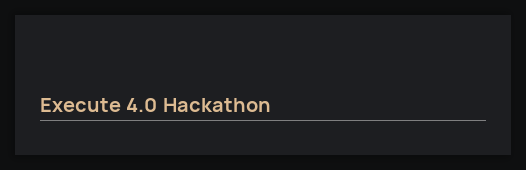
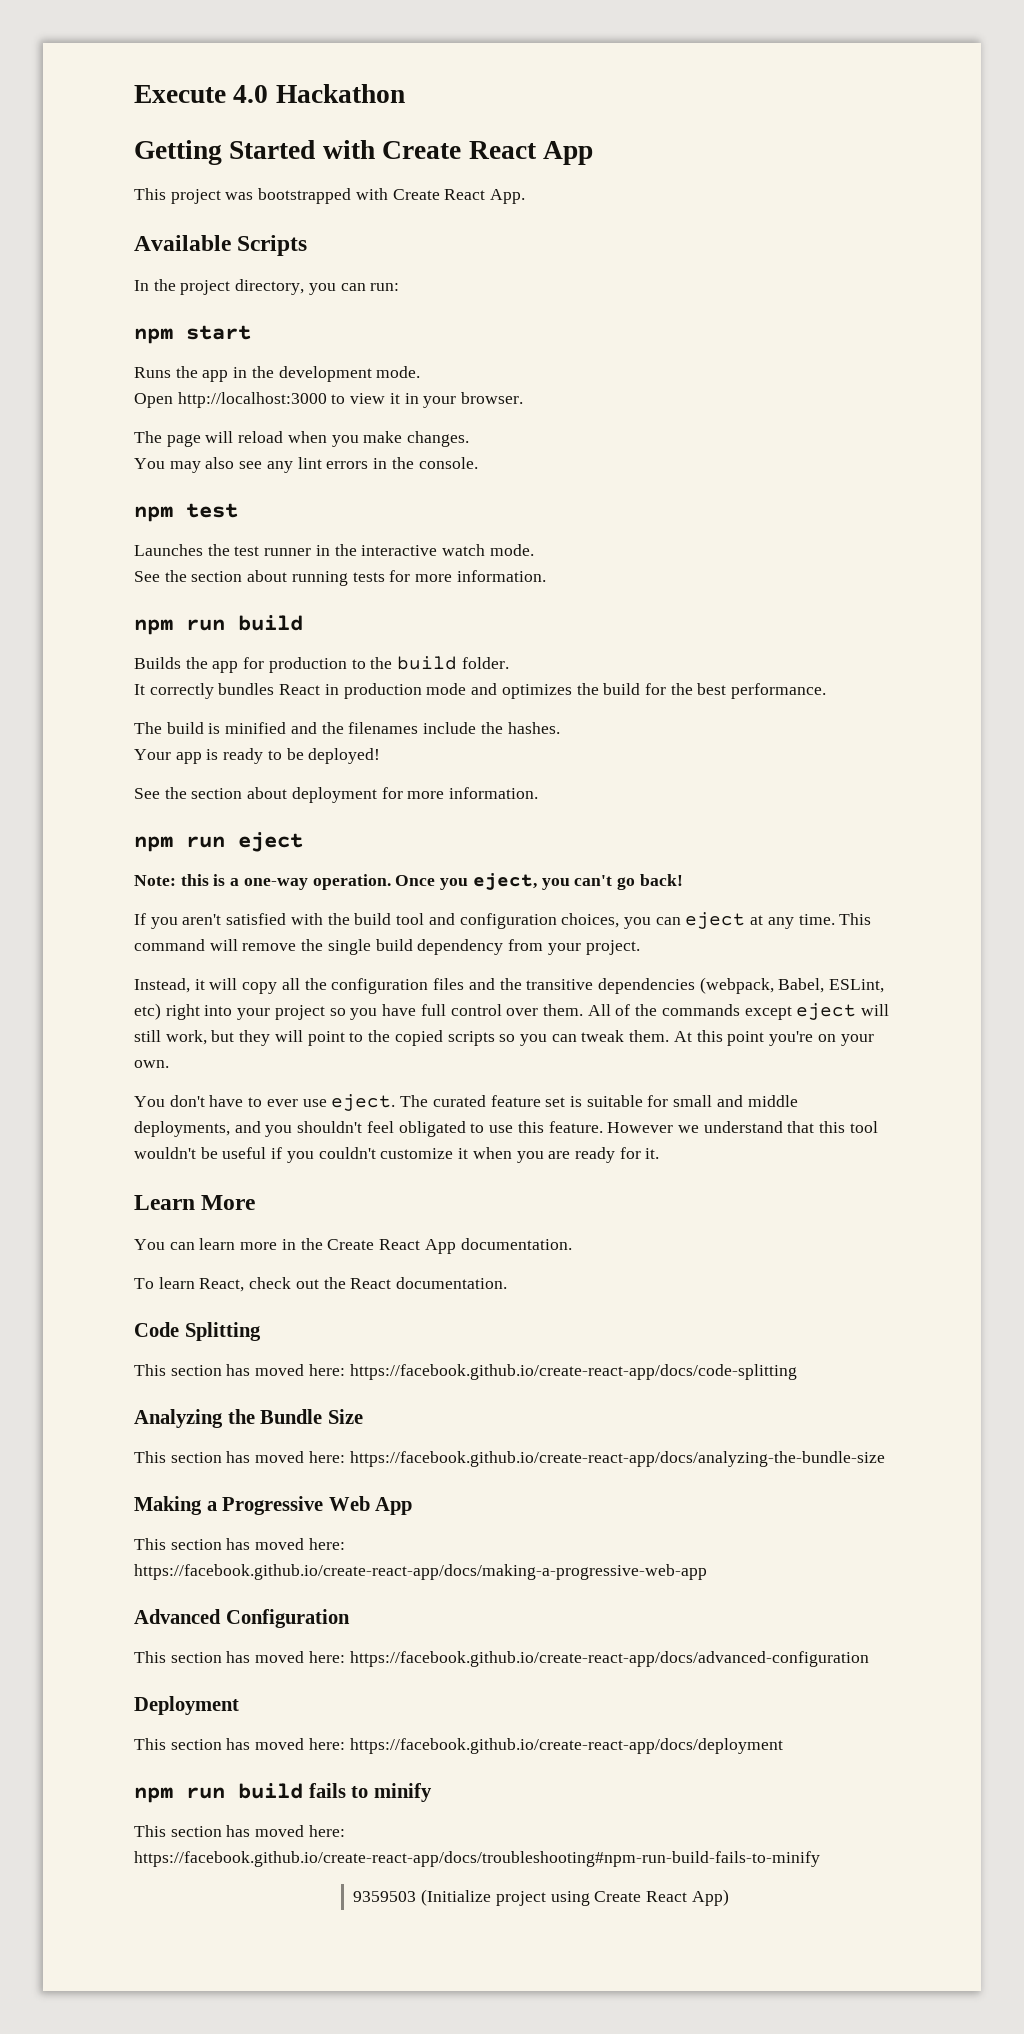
+ Getting Started with Create React App
+ This project was bootstrapped with Create React App.
+ Available Scripts
+ In the project directory, you can run:
+ npm start
+ Runs the app in the development mode.
+ Open http://localhost:3000 to view it in your browser.
+ The page will reload when you make changes.
+ You may also see any lint errors in the console.
+ npm test
+ Launches the test runner in the interactive watch mode.
+ See the section about running tests for more information.
+ npm run build
+ Builds the app for production to the build folder.
+ It correctly bundles React in production mode and optimizes the build for the best performance.
+ The build is minified and the filenames include the hashes.
+ Your app is ready to be deployed!
+ See the section about deployment for more information.
+ npm run eject
+ Note: this is a one-way operation. Once you eject, you can't go back!
+ If you aren't satisfied with the build tool and configuration choices, you can eject at any time. This command will remove the single build dependency from your project.
+ Instead, it will copy all the configuration files and the transitive dependencies (webpack, Babel, ESLint, etc) right into your project so you have full control over them. All of the commands except eject will still work, but they will point to the copied scripts so you can tweak them. At this point you're on your own.
+ You don't have to ever use eject. The curated feature set is suitable for small and middle deployments, and you shouldn't feel obligated to use this feature. However we understand that this tool wouldn't be useful if you couldn't customize it when you are ready for it.
+ Learn More
+ You can learn more in the Create React App documentation.
+ To learn React, check out the React documentation.
+ Code Splitting
+ This section has moved here: https://facebook.github.io/create-react-app/docs/code-splitting
+ Analyzing the Bundle Size
+ This section has moved here: https://facebook.github.io/create-react-app/docs/analyzing-the-bundle-size
+ Making a Progressive Web App
+ This section has moved here: https://facebook.github.io/create-react-app/docs/making-a-progressive-web-app
+ Advanced Configuration
+ This section has moved here: https://facebook.github.io/create-react-app/docs/advanced-configuration
+ Deployment
+ This section has moved here: https://facebook.github.io/create-react-app/docs/deployment
+ npm run build fails to minify
+ This section has moved here: https://facebook.github.io/create-react-app/docs/troubleshooting#npm-run-build-fails-to-minify
+ 9359503 (Initialize project using Create React App)

